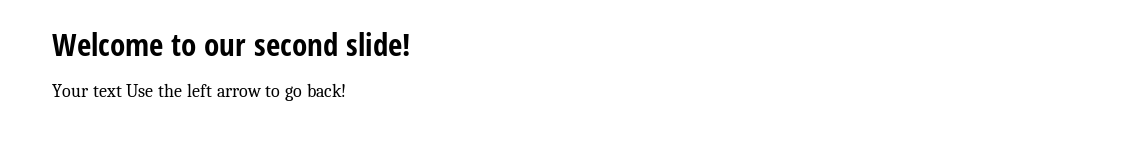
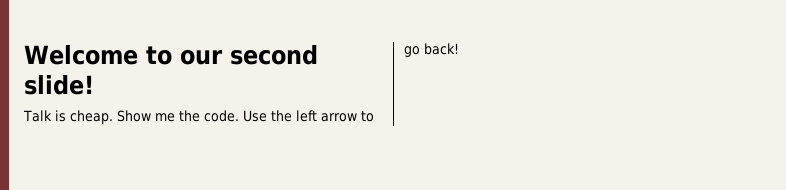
- Your text Use the left arrow to go back!
+ Talk is cheap. Show me the code. Use the left arrow to go back!

